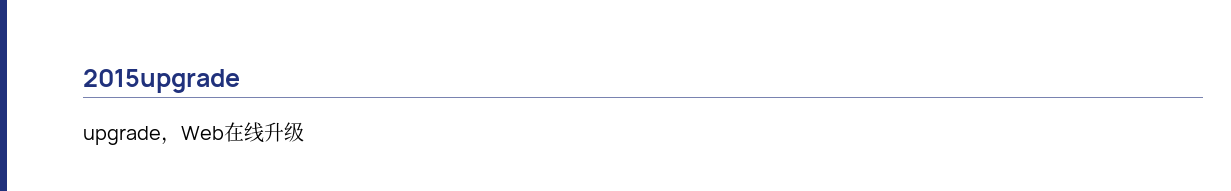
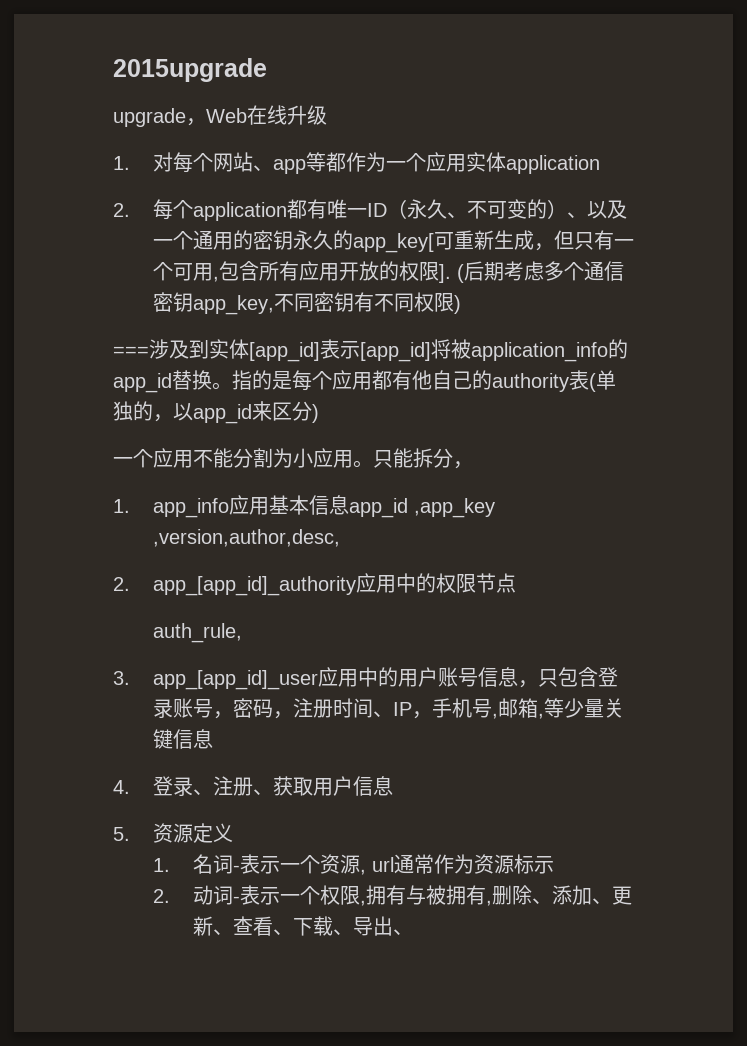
+ 1.对每个网站、app等都作为一个应用实体application
+ 2.每个application都有唯一ID（永久、不可变的）、以及一个通用的密钥永久的app_key[可重新生成，但只有一个可用,包含所有应用开放的权限]. (后期考虑多个通信密钥app_key,不同密钥有不同权限)
+ ===涉及到实体[app_id]表示[app_id]将被application_info的app_id替换。指的是每个应用都有他自己的authority表(单独的，以app_id来区分)
+ 一个应用不能分割为小应用。只能拆分，
+ 1. app_info应用基本信息app_id ,app_key ,version,author,desc,
+ 2. app_[app_id]_authority应用中的权限节点
+ auth_rule,
+ 3. app_[app_id]_user应用中的用户账号信息，只包含登录账号，密码，注册时间、IP，手机号,邮箱,等少量关键信息
+ 4.登录、注册、获取用户信息
+ 5.资源定义
+ 1.名词-表示一个资源, url通常作为资源标示
+ 2.动词-表示一个权限,拥有与被拥有,删除、添加、更新、查看、下载、导出、

